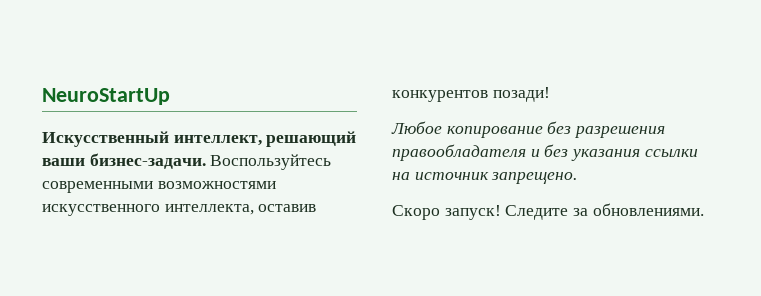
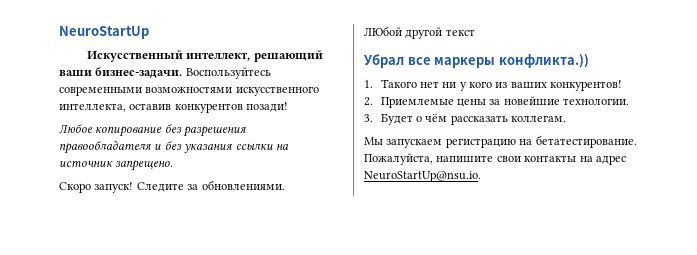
+ ЛЮбой другой текст
+ Убрал все маркеры конфликта.))
+ 1. Такого нет ни у кого из ваших конкурентов!
+ 2. Приемлемые цены за новейшие технологии.
+ 3. Будет о чём рассказать коллегам.
+ Мы запускаем регистрацию на бетатестирование. Пожалуйста, напишите свои контакты на адрес NeuroStartUp@nsu.io.

